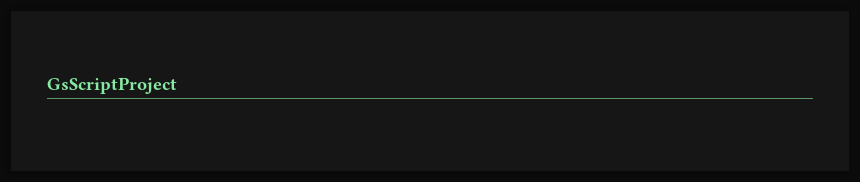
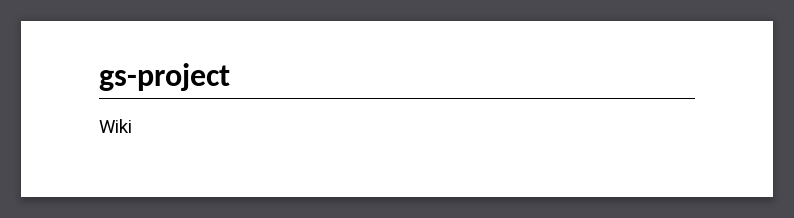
- GsScriptProject
+ gs-project
+ Wiki

